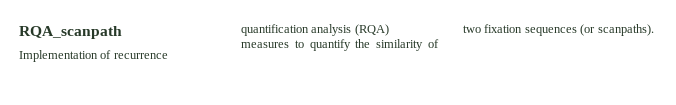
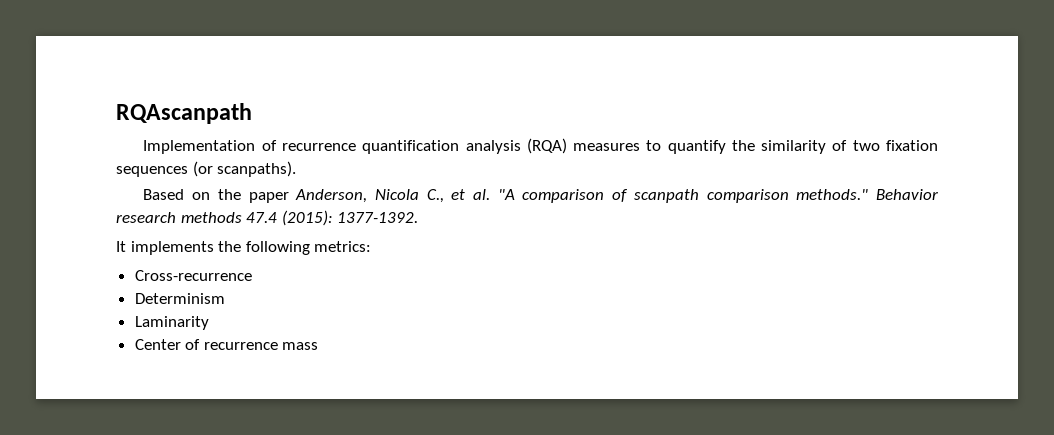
- RQA_scanpath
+ RQAscanpath
+ Based on the paper Anderson, Nicola C., et al. "A comparison of scanpath comparison methods." Behavior research methods 47.4 (2015): 1377-1392.
+ It implements the following metrics:
+ Cross-recurrence
+ Determinism
+ Laminarity
+ Center of recurrence mass

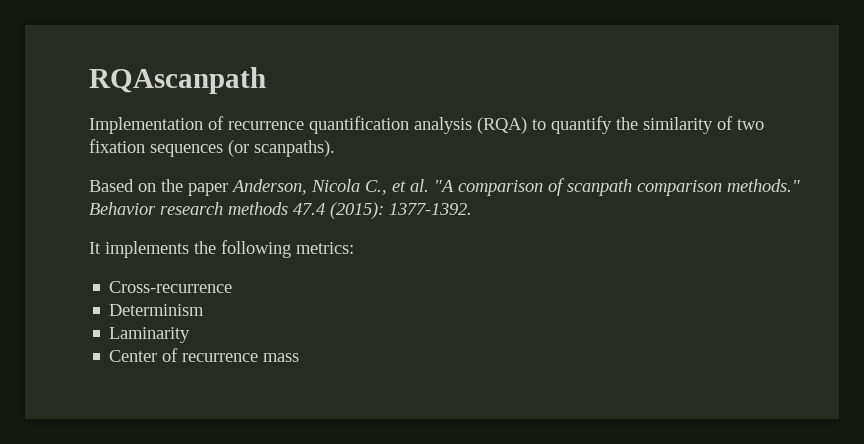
- Implementation of recurrence quantification analysis (RQA) measures to quantify the similarity of two fixation sequences (or scanpaths).
+ Implementation of recurrence quantification analysis (RQA) to quantify the similarity of two fixation sequences (or scanpaths).

